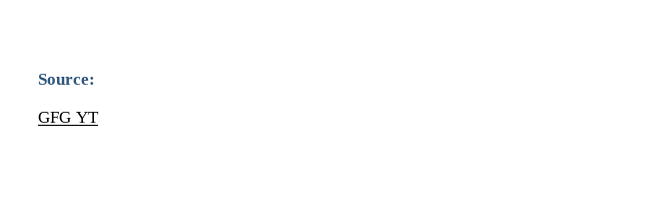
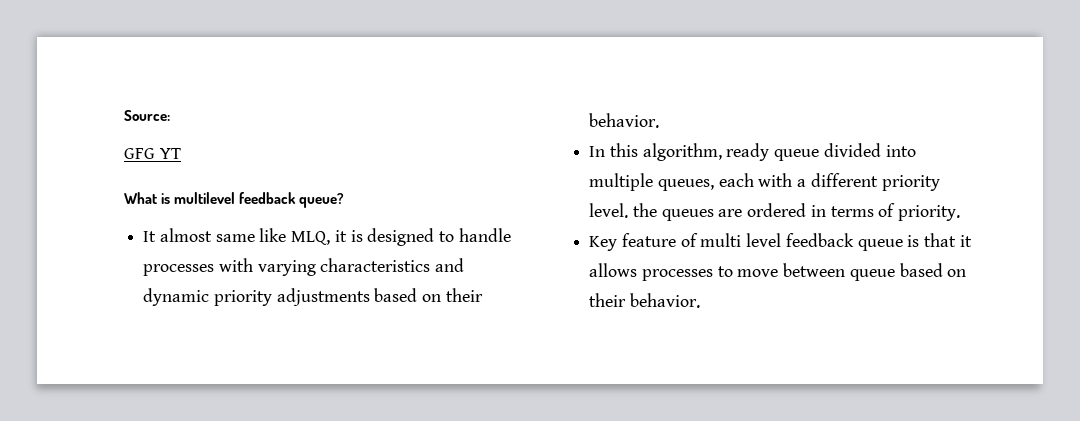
+ What is multilevel feedback queue?
+ It almost same like MLQ, it is designed to handle processes with varying characteristics and dynamic priority adjustments based on their behavior.
+ In this algorithm, ready queue divided into multiple queues, each with a different priority level. the queues are ordered in terms of priority.
+ Key feature of multi level feedback queue is that it allows processes to move between queue based on their behavior.

